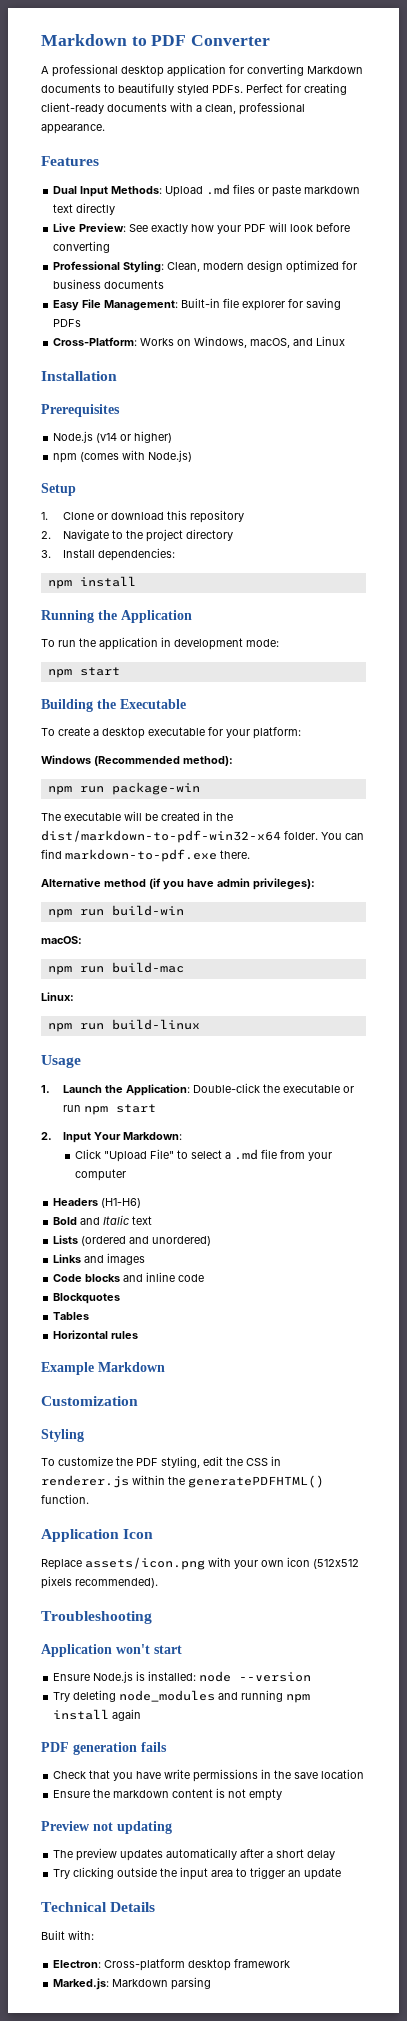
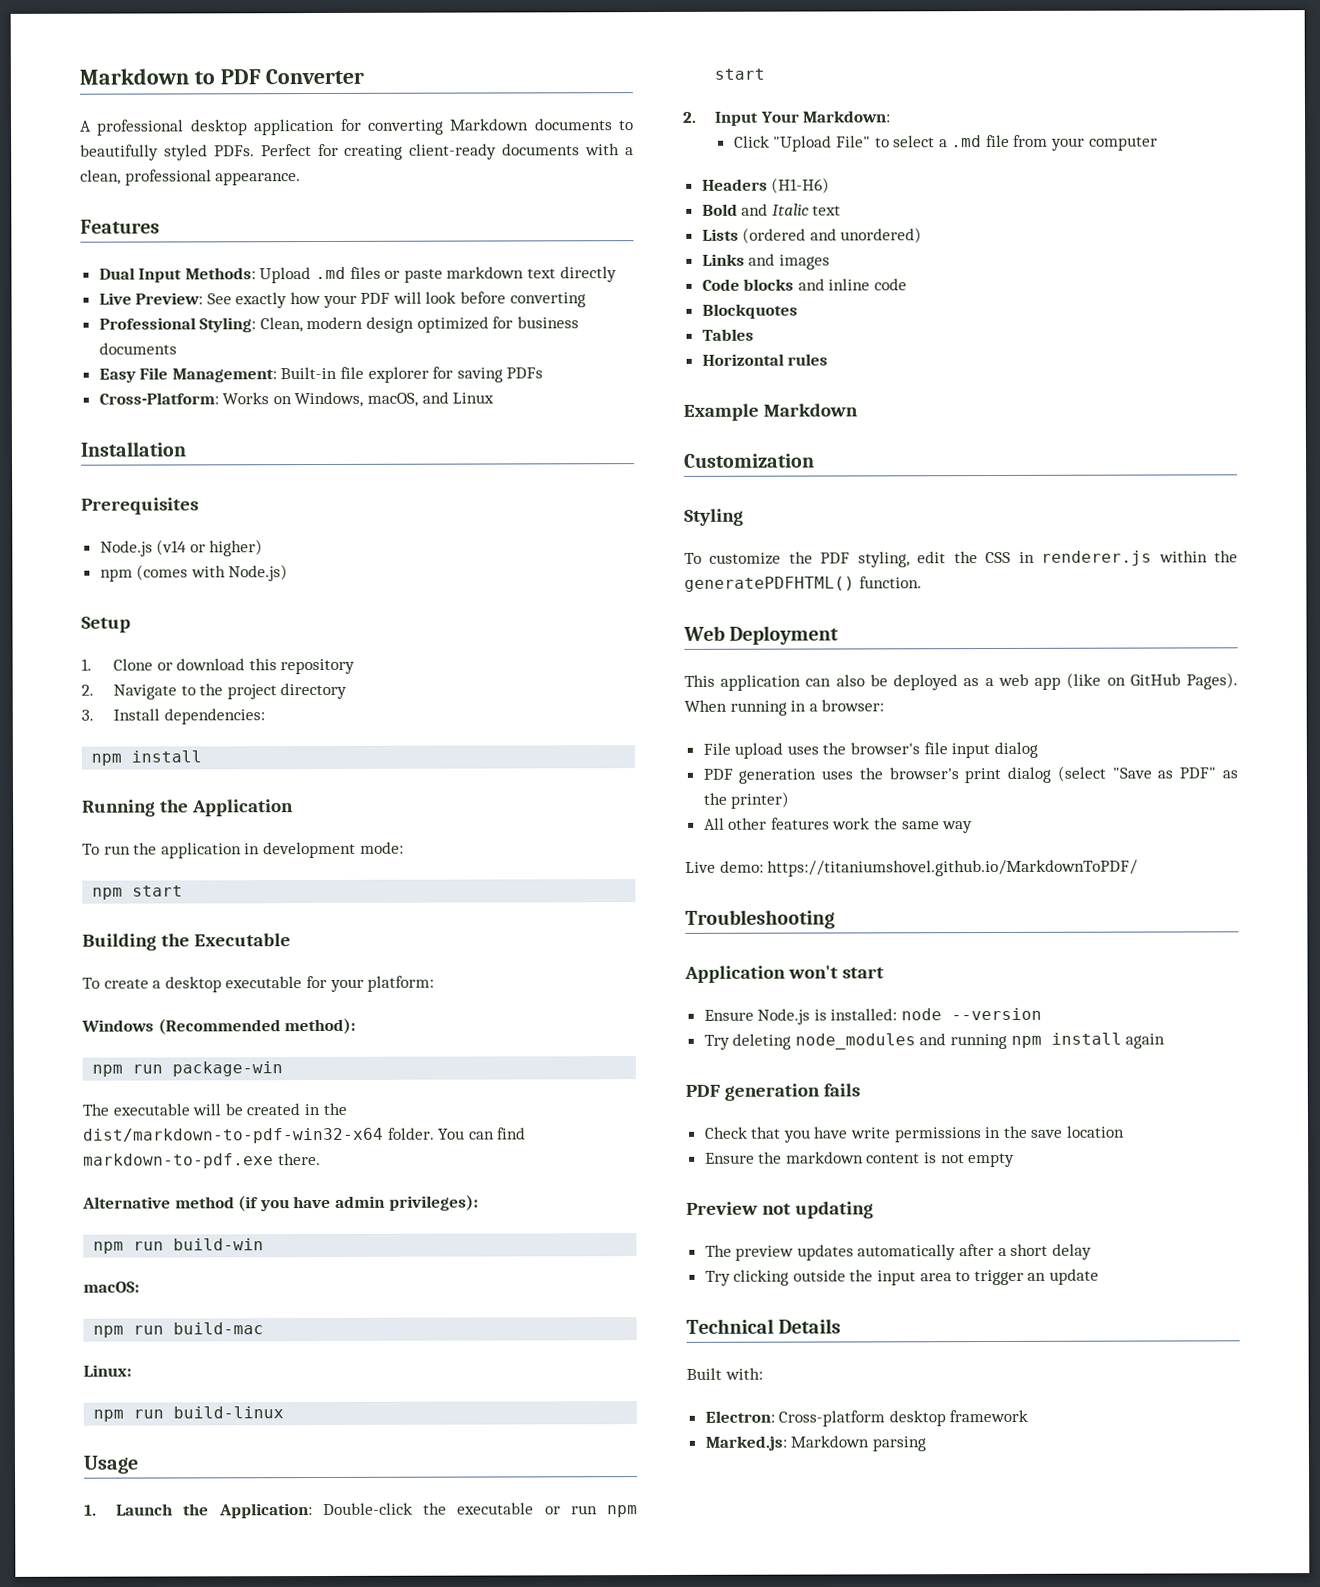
- Application Icon
- Replace assets/icon.png with your own icon (512x512 pixels recommended).
+ Web Deployment
+ This application can also be deployed as a web app (like on GitHub Pages). When running in a browser:
+ File upload uses the browser's file input dialog
+ PDF generation uses the browser's print dialog (select "Save as PDF" as the printer)
+ All other features work the same way
+ Live demo: https://titaniumshovel.github.io/MarkdownToPDF/

